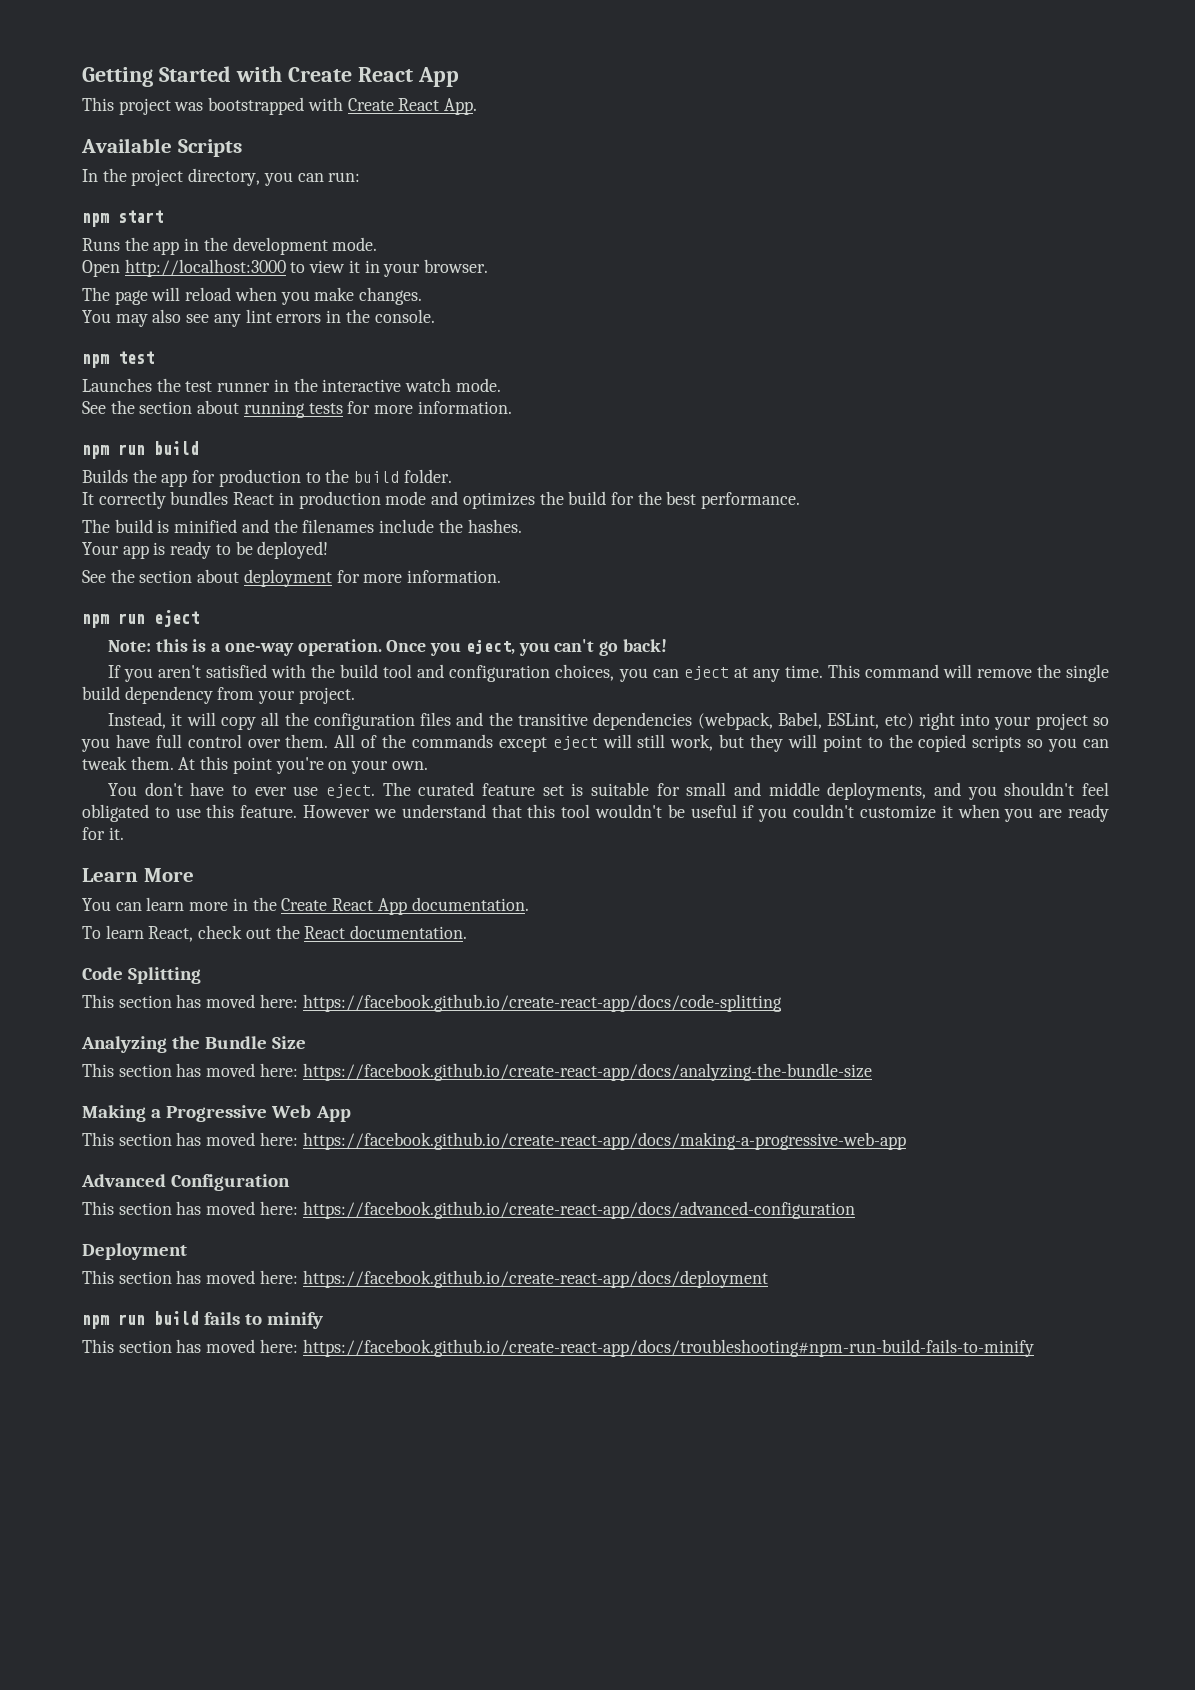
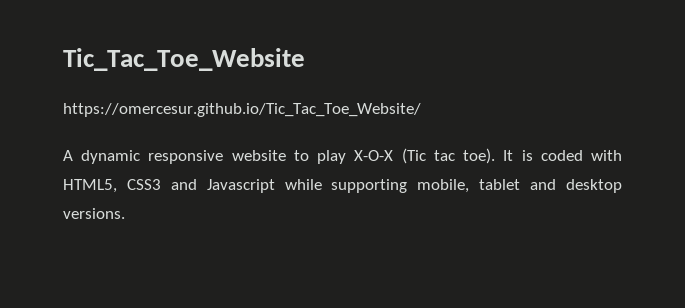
- Getting Started with Create React App
- This project was bootstrapped with Create React App.
- Available Scripts
- In the project directory, you can run:
- npm start
- Runs the app in the development mode.
- Open http://localhost:3000 to view it in your browser.
- The page will reload when you make changes.
- You may also see any lint errors in the console.
- npm test
- Launches the test runner in the interactive watch mode.
- See the section about running tests for more information.
- npm run build
- Builds the app for production to the build folder.
- It correctly bundles React in production mode and optimizes the build for the best performance.
- The build is minified and the filenames include the hashes.
- Your app is ready to be deployed!
- See the section about deployment for more information.
- npm run eject
- Note: this is a one-way operation. Once you eject, you can't go back!
- If you aren't satisfied with the build tool and configuration choices, you can eject at any time. This command will remove the single build dependency from your project.
- Instead, it will copy all the configuration files and the transitive dependencies (webpack, Babel, ESLint, etc) right into your project so you have full control over them. All of the commands except eject will still work, but they will point to the copied scripts so you can tweak them. At this point you're on your own.
- You don't have to ever use eject. The curated feature set is suitable for small and middle deployments, and you shouldn't feel obligated to use this feature. However we understand that this tool wouldn't be useful if you couldn't customize it when you are ready for it.
- Learn More
- You can learn more in the Create React App documentation.
- To learn React, check out the React documentation.
- Code Splitting
- This section has moved here: https://facebook.github.io/create-react-app/docs/code-splitting
- Analyzing the Bundle Size
- This section has moved here: https://facebook.github.io/create-react-app/docs/analyzing-the-bundle-size
- Making a Progressive Web App
- This section has moved here: https://facebook.github.io/create-react-app/docs/making-a-progressive-web-app
- Advanced Configuration
- This section has moved here: https://facebook.github.io/create-react-app/docs/advanced-configuration
- Deployment
- This section has moved here: https://facebook.github.io/create-react-app/docs/deployment
- npm run build fails to minify
- This section has moved here: https://facebook.github.io/create-react-app/docs/troubleshooting#npm-run-build-fails-to-minify
+ Tic_Tac_Toe_Website
+ https://omercesur.github.io/Tic_Tac_Toe_Website/
+ A dynamic responsive website to play X-O-X (Tic tac toe). It is coded with HTML5, CSS3 and Javascript while supporting mobile, tablet and desktop versions.

